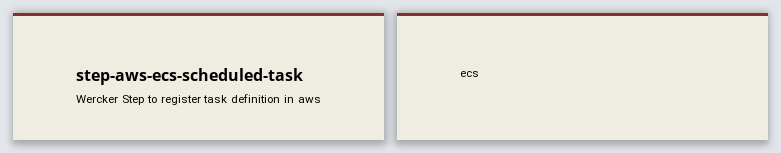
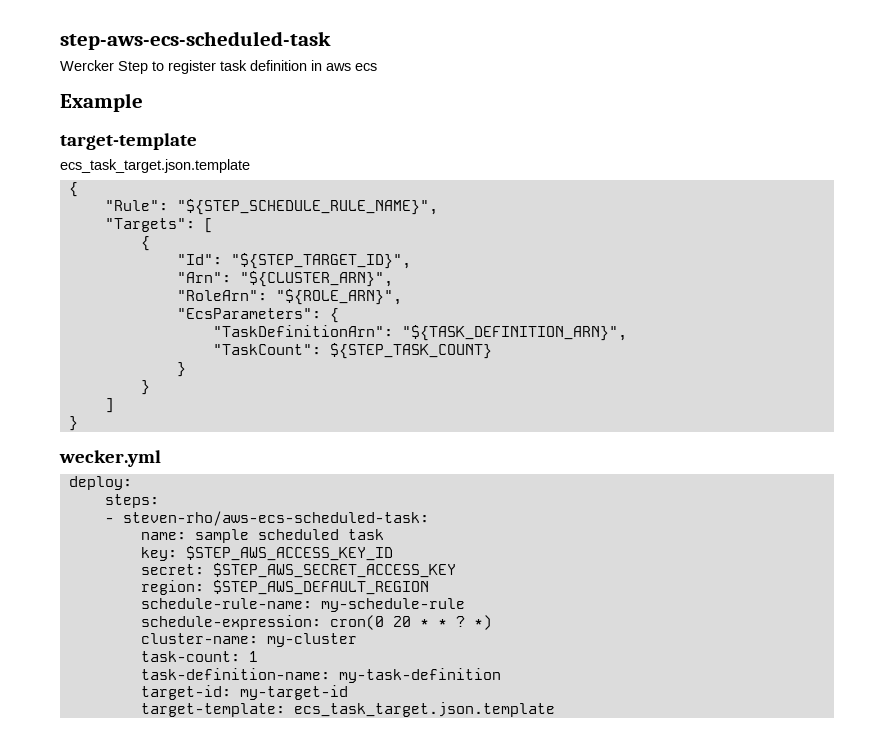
+ Example
+ target-template
+ ecs_task_target.json.template
+ {
+ "Rule": "${STEP_SCHEDULE_RULE_NAME}",
+ "Targets": [
+ {
+ "Id": "${STEP_TARGET_ID}",
+ "Arn": "${CLUSTER_ARN}",
+ "RoleArn": "${ROLE_ARN}",
+ "EcsParameters": {
+ "TaskDefinitionArn": "${TASK_DEFINITION_ARN}",
+ "TaskCount": ${STEP_TASK_COUNT}
+ }
+ }
+ ]
+ }
+ wecker.yml
+ deploy:
+ steps:
+ - steven-rho/aws-ecs-scheduled-task:
+ name: sample scheduled task
+ key: $STEP_AWS_ACCESS_KEY_ID
+ secret: $STEP_AWS_SECRET_ACCESS_KEY
+ region: $STEP_AWS_DEFAULT_REGION
+ schedule-rule-name: my-schedule-rule
+ schedule-expression: cron(0 20 * * ? *)
+ cluster-name: my-cluster
+ task-count: 1
+ task-definition-name: my-task-definition
+ target-id: my-target-id
+ target-template: ecs_task_target.json.template

